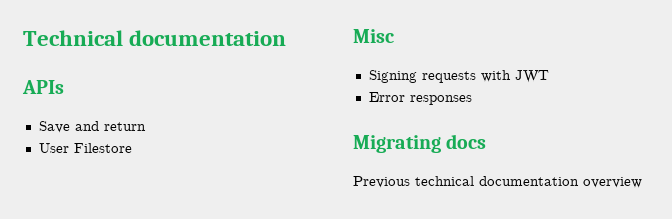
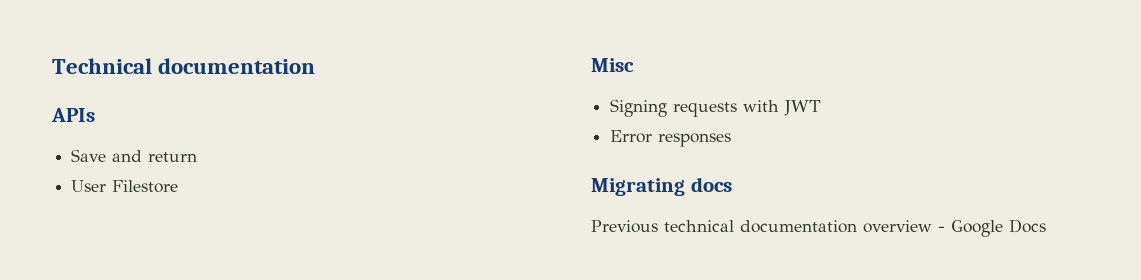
- Previous technical documentation overview
+ Previous technical documentation overview - Google Docs

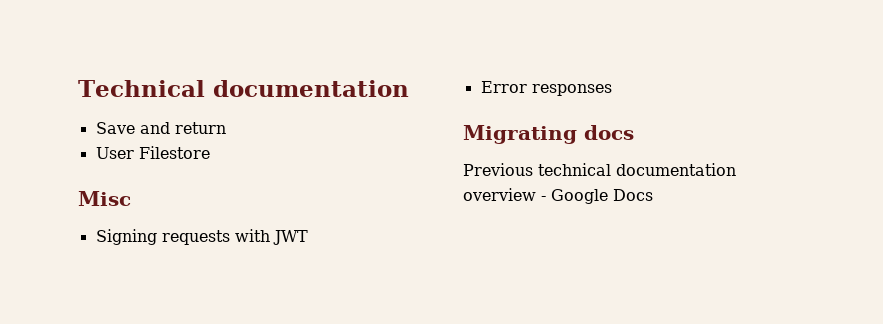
- APIs

